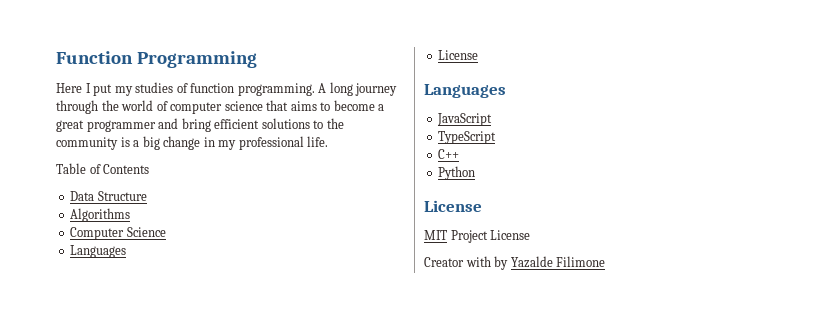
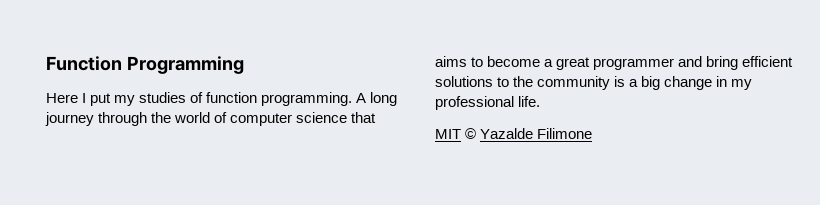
- Table of Contents
- Data Structure
- Algorithms
- Computer Science
- Languages
- License
- Languages
- JavaScript
- TypeScript
- C++
- Python
- License
- MIT Project License
- Creator with by Yazalde Filimone
+ MIT © Yazalde Filimone

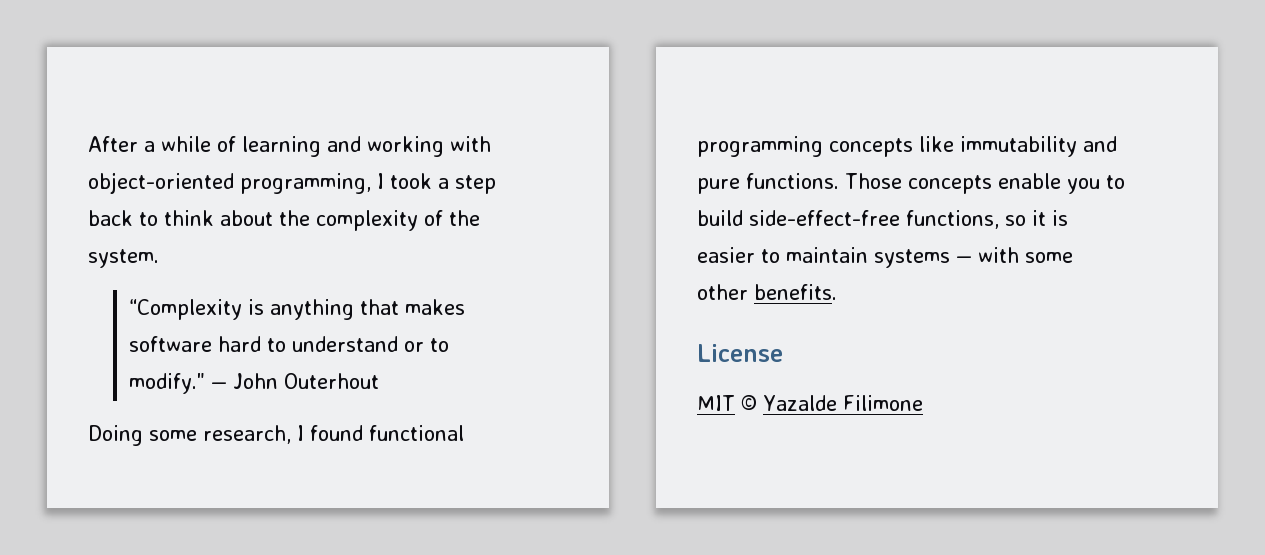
- Function Programming
- Here I put my studies of function programming. A long journey through the world of computer science that aims to become a great programmer and bring efficient solutions to the community is a big change in my professional life.
+ After a while of learning and working with object-oriented programming, I took a step back to think about the complexity of the system.
+ “Complexity is anything that makes software hard to understand or to modify." — John Outerhout
+ Doing some research, I found functional programming concepts like immutability and pure functions. Those concepts enable you to build side-effect-free functions, so it is easier to maintain systems — with some other benefits.
+ License

